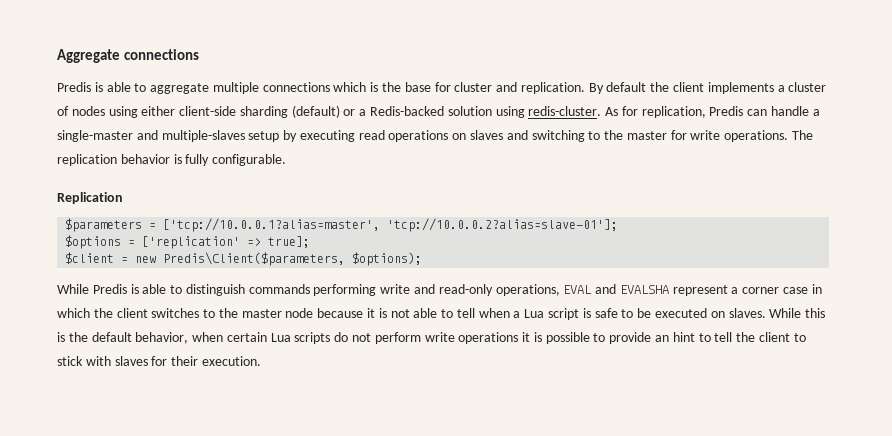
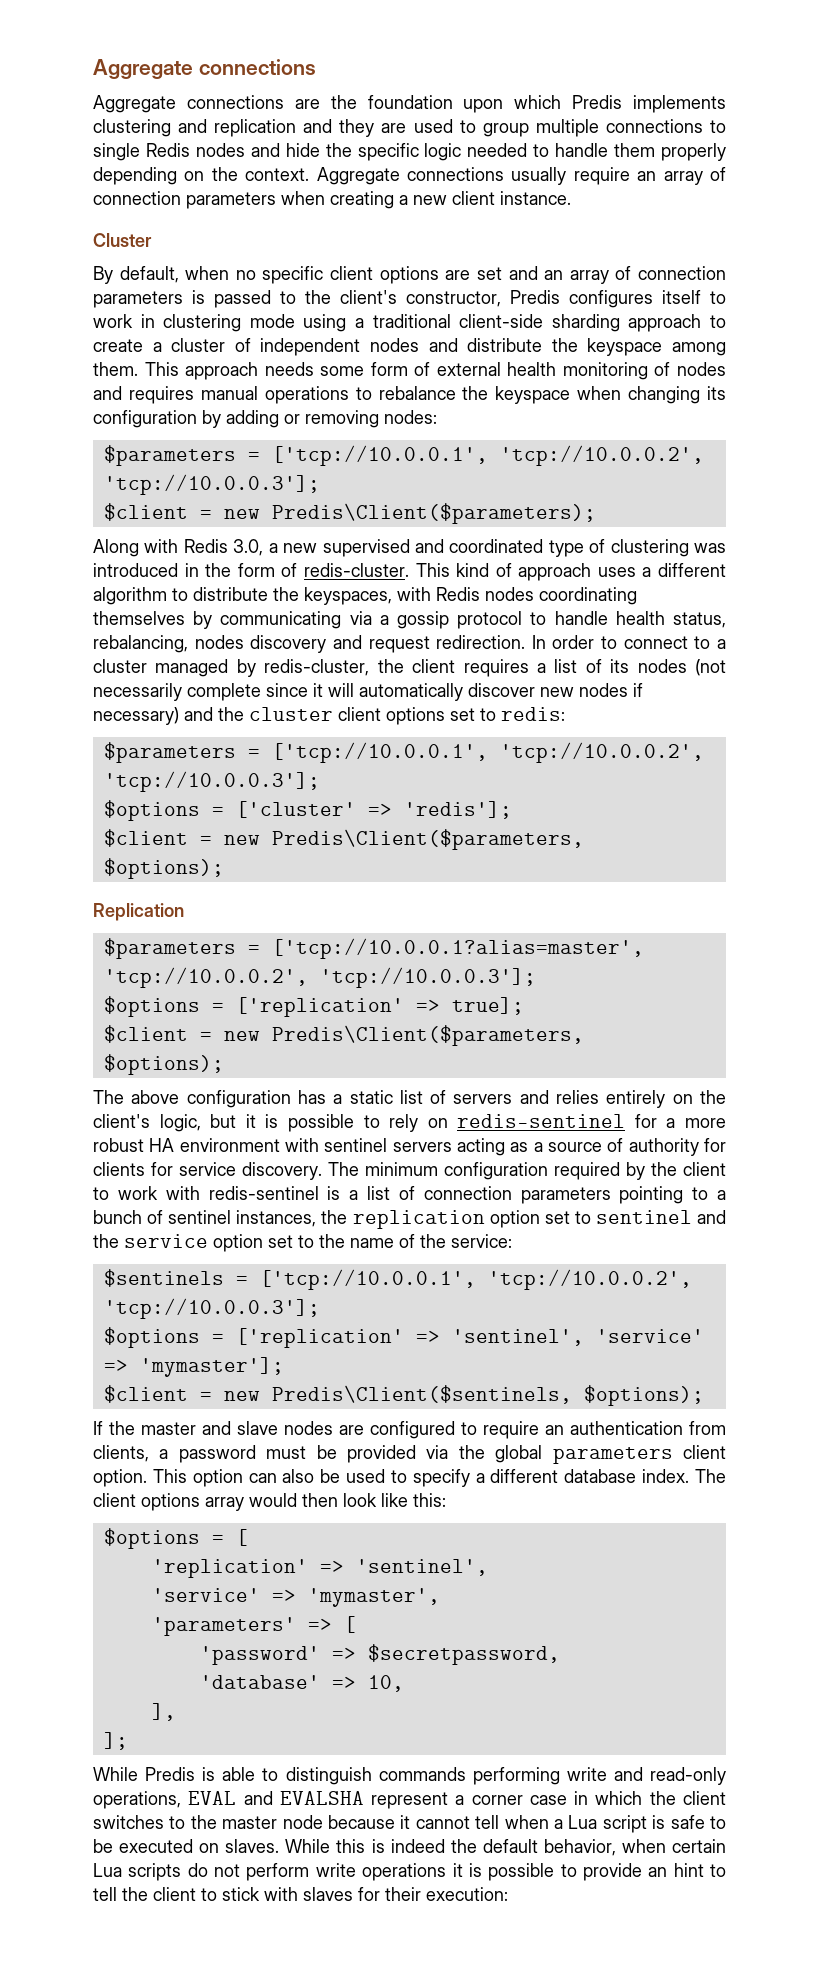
- Predis is able to aggregate multiple connections which is the base for cluster and replication. By default the client implements a cluster of nodes using either client-side sharding (default) or a Redis-backed solution using redis-cluster. As for replication, Predis can handle a single-master and multiple-slaves setup by executing read operations on slaves and switching to the master for write operations. The replication behavior is fully configurable.
+ Aggregate connections are the foundation upon which Predis implements clustering and replication and they are used to group multiple connections to single Redis nodes and hide the specific logic needed to handle them properly depending on the context. Aggregate connections usually require an array of connection parameters when creating a new client instance.
+ Cluster
+ By default, when no specific client options are set and an array of connection parameters is passed to the client's constructor, Predis configures itself to work in clustering mode using a traditional client-side sharding approach to create a cluster of independent nodes and distribute the keyspace among them. This approach needs some form of external health monitoring of nodes and requires manual operations to rebalance the keyspace when changing its configuration by adding or removing nodes:
+ $parameters = ['tcp://10.0.0.1', 'tcp://10.0.0.2', 'tcp://10.0.0.3'];
+ $client = new Predis\Client($parameters);
+ Along with Redis 3.0, a new supervised and coordinated type of clustering was introduced in the form of redis-cluster. This kind of approach uses a different algorithm to distribute the keyspaces, with Redis nodes coordinating themselves by communicating via a gossip protocol to handle health status, rebalancing, nodes discovery and request redirection. In order to connect to a cluster managed by redis-cluster, the client requires a list of its nodes (not necessarily complete since it will automatically discover new nodes if necessary) and the cluster client options set to redis:
+ $parameters = ['tcp://10.0.0.1', 'tcp://10.0.0.2', 'tcp://10.0.0.3'];
+ $options = ['cluster' => 'redis'];
+ $client = new Predis\Client($parameters, $options);
- $parameters = ['tcp://10.0.0.1?alias=master', 'tcp://10.0.0.2?alias=slave-01'];
+ $parameters = ['tcp://10.0.0.1?alias=master', 'tcp://10.0.0.2', 'tcp://10.0.0.3'];
+ The above configuration has a static list of servers and relies entirely on the client's logic, but it is possible to rely on redis-sentinel for a more robust HA environment with sentinel servers acting as a source of authority for clients for service discovery. The minimum configuration required by the client to work with redis-sentinel is a list of connection parameters pointing to a bunch of sentinel instances, the replication option set to sentinel and the service option set to the name of the service:
+ $sentinels = ['tcp://10.0.0.1', 'tcp://10.0.0.2', 'tcp://10.0.0.3'];
+ $options = ['replication' => 'sentinel', 'service' => 'mymaster'];
+ $client = new Predis\Client($sentinels, $options);
+ If the master and slave nodes are configured to require an authentication from clients, a password must be provided via the global parameters client option. This option can also be used to specify a different database index. The client options array would then look like this:
+ $options = [
+ 'replication' => 'sentinel',
+ 'service' => 'mymaster',
+ 'parameters' => [
+ 'password' => $secretpassword,
+ 'database' => 10,
+ ],
+ ];
- While Predis is able to distinguish commands performing write and read-only operations, EVAL and EVALSHA represent a corner case in which the client switches to the master node because it is not able to tell when a Lua script is safe to be executed on slaves.
+ While Predis is able to distinguish commands performing write and read-only operations, EVAL and EVALSHA represent a corner case in which the client switches to the master node because it cannot tell when a Lua script is safe to be executed on slaves.
- While this is the default behavior, when certain Lua scripts do not perform write operations it is possible to provide an hint to tell the client to stick with slaves for their execution.
+ While this is indeed the default behavior, when certain Lua scripts do not perform write operations it is possible to provide an hint to tell the client to stick with slaves for their execution:

